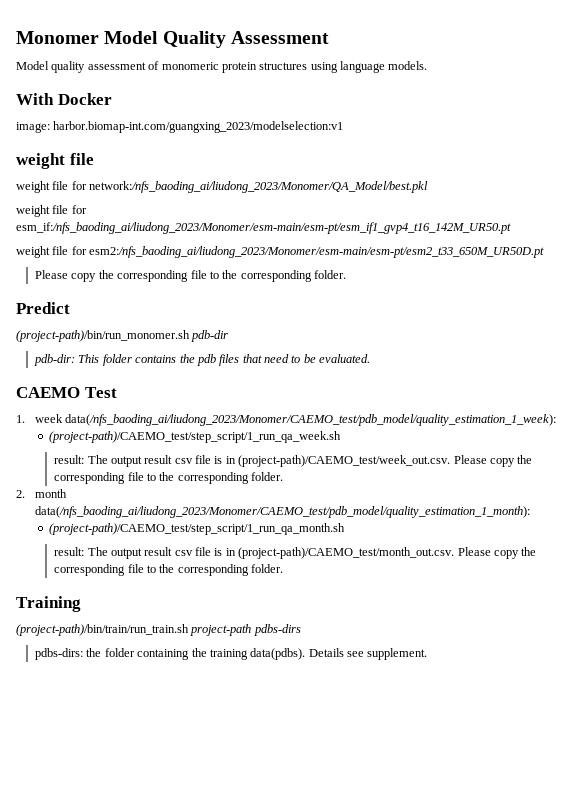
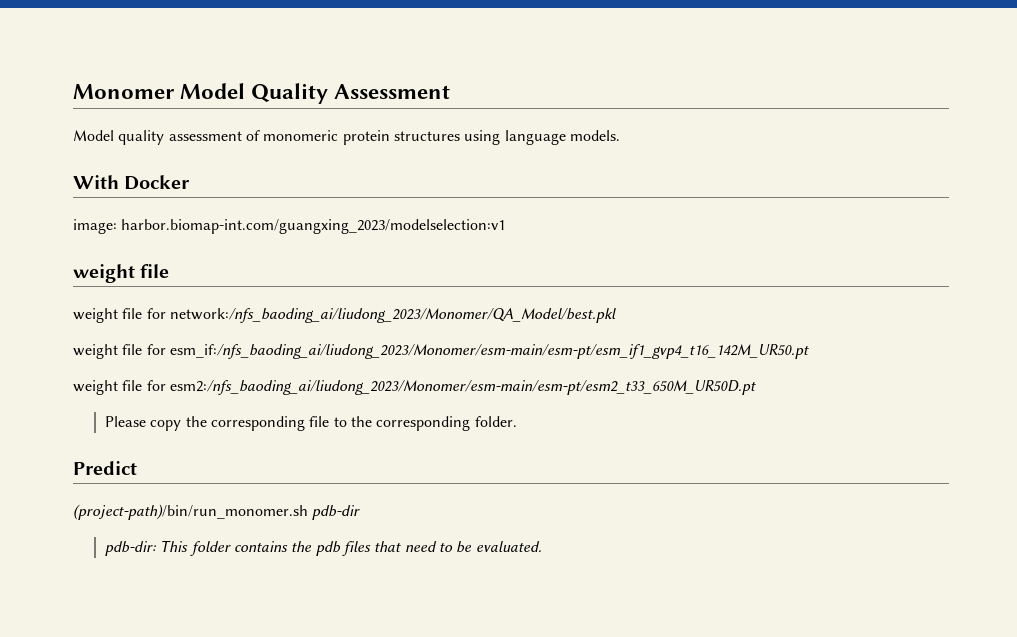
- CAEMO Test
- 1. week data(/nfs_baoding_ai/liudong_2023/Monomer/CAEMO_test/pdb_model/quality_estimation_1_week):
- (project-path)/CAEMO_test/step_script/1_run_qa_week.sh
- result: The output result csv file is in (project-path)/CAEMO_test/week_out.csv. Please copy the corresponding file to the corresponding folder.
- 2. month data(/nfs_baoding_ai/liudong_2023/Monomer/CAEMO_test/pdb_model/quality_estimation_1_month):
- (project-path)/CAEMO_test/step_script/1_run_qa_month.sh
- result: The output result csv file is in (project-path)/CAEMO_test/month_out.csv. Please copy the corresponding file to the corresponding folder.
- Training
- (project-path)/bin/train/run_train.sh project-path pdbs-dirs
- pdbs-dirs: the folder containing the training data(pdbs). Details see supplement.

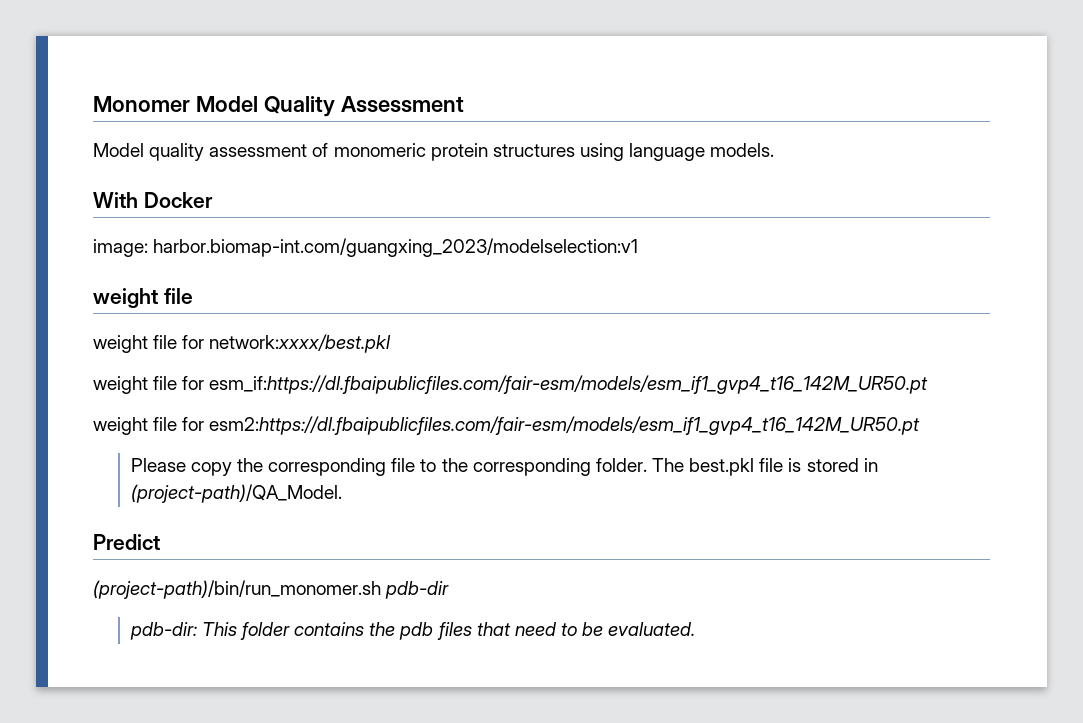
- weight file for network:/nfs_baoding_ai/liudong_2023/Monomer/QA_Model/best.pkl
- weight file for esm_if:/nfs_baoding_ai/liudong_2023/Monomer/esm-main/esm-pt/esm_if1_gvp4_t16_142M_UR50.pt
- weight file for esm2:/nfs_baoding_ai/liudong_2023/Monomer/esm-main/esm-pt/esm2_t33_650M_UR50D.pt
+ weight file for network:xxxx/best.pkl
+ weight file for esm_if:https://dl.fbaipublicfiles.com/fair-esm/models/esm_if1_gvp4_t16_142M_UR50.pt
+ weight file for esm2:https://dl.fbaipublicfiles.com/fair-esm/models/esm_if1_gvp4_t16_142M_UR50.pt
+ The best.pkl file is stored in (project-path)/QA_Model.

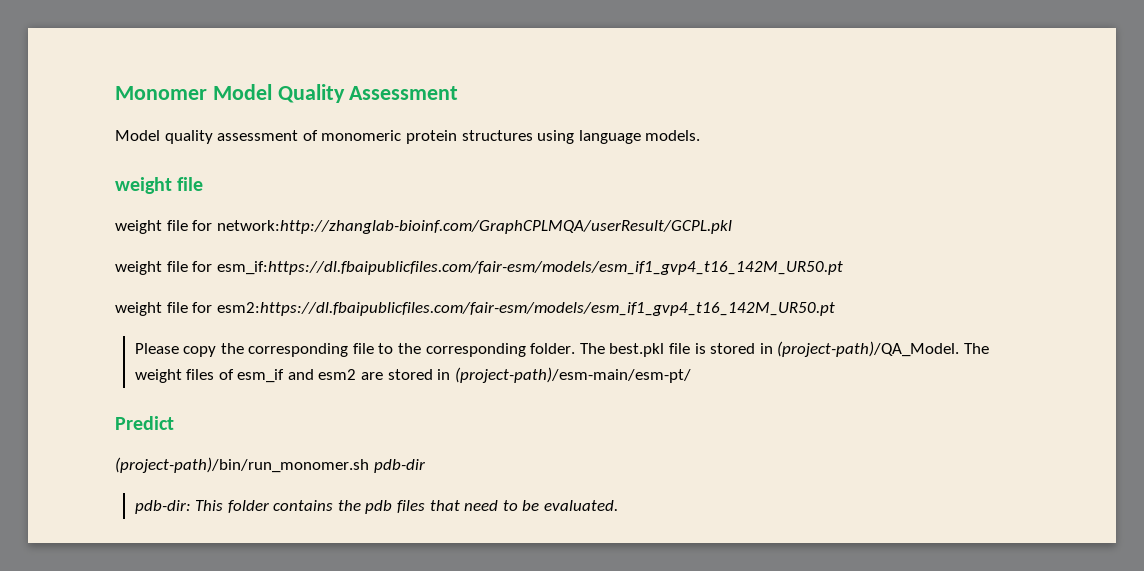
- With Docker
- image: harbor.biomap-int.com/guangxing_2023/modelselection:v1
- weight file for network:xxxx/best.pkl
+ weight file for network:http://zhanglab-bioinf.com/GraphCPLMQA/userResult/GCPL.pkl
+ The weight files of esm_if and esm2 are stored in (project-path)/esm-main/esm-pt/

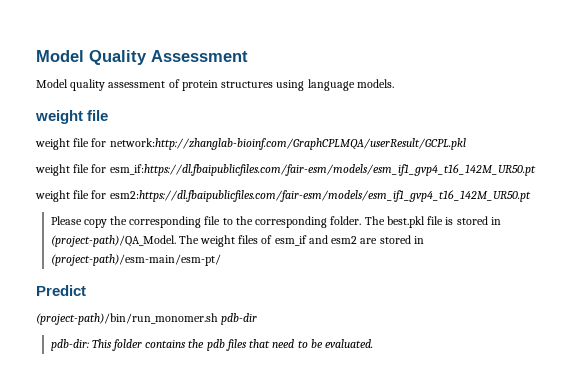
- Monomer Model Quality Assessment
+ Model Quality Assessment
- Model quality assessment of monomeric protein structures using language models.
+ Model quality assessment of protein structures using language models.

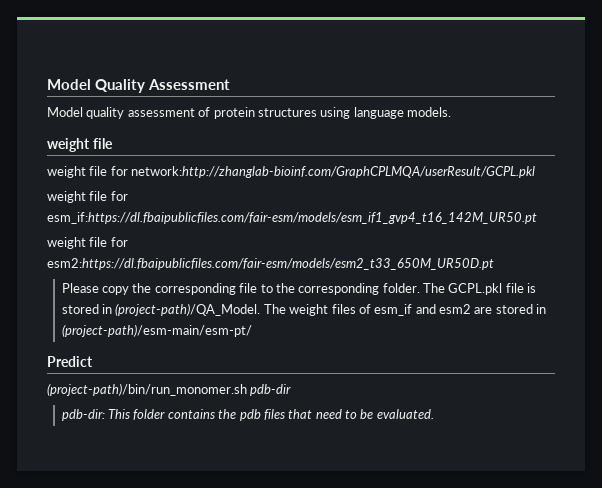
- weight file for esm2:https://dl.fbaipublicfiles.com/fair-esm/models/esm_if1_gvp4_t16_142M_UR50.pt
+ weight file for esm2:https://dl.fbaipublicfiles.com/fair-esm/models/esm2_t33_650M_UR50D.pt
- The best.pkl file is stored in (project-path)/QA_Model.
+ The GCPL.pkl file is stored in (project-path)/QA_Model.

